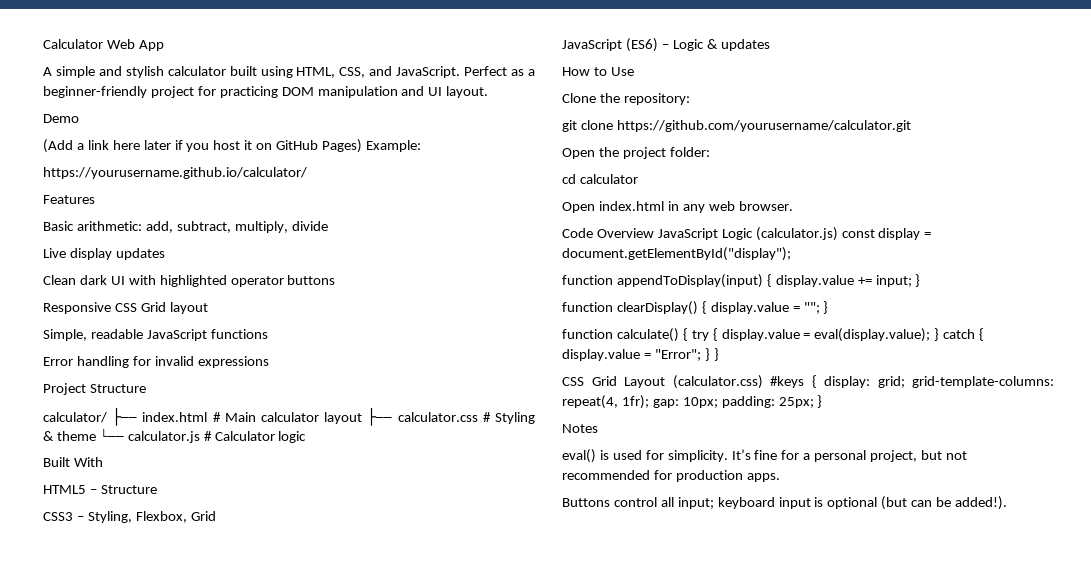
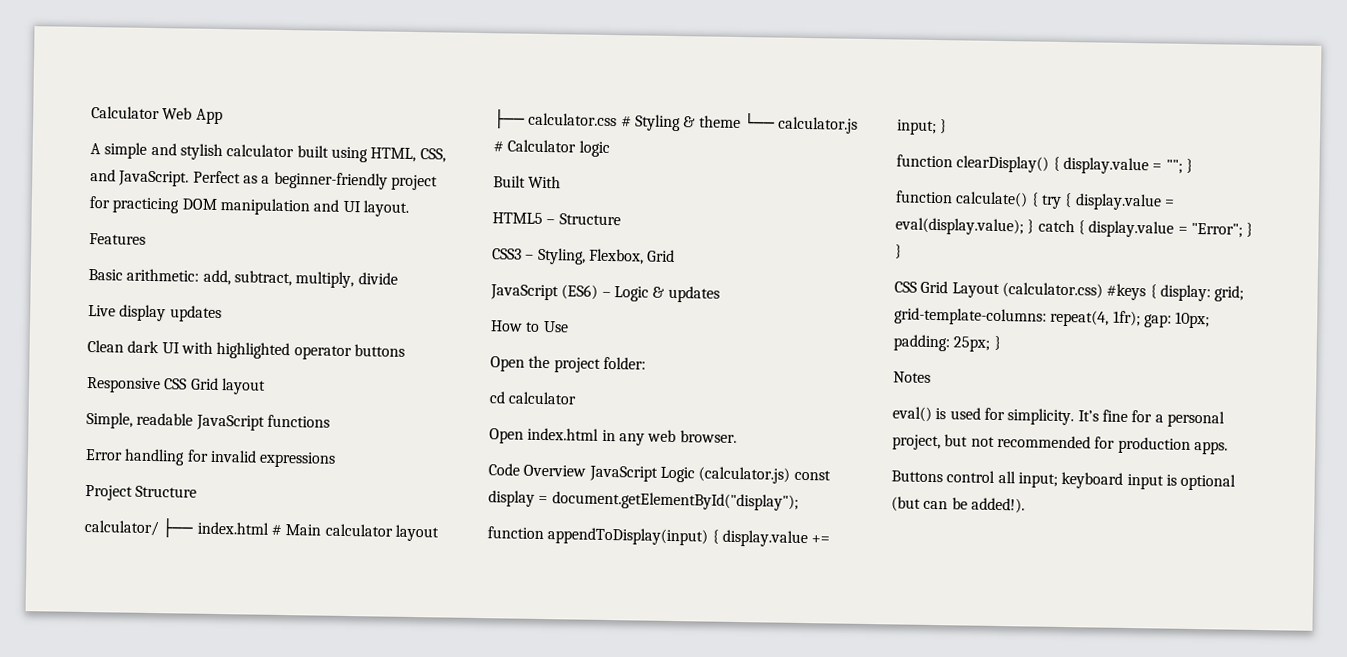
- Demo
- (Add a link here later if you host it on GitHub Pages) Example:
- https://yourusername.github.io/calculator/
- Clone the repository:
- git clone https://github.com/yourusername/calculator.git

